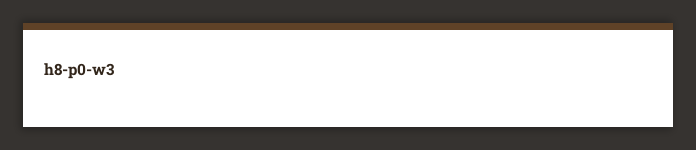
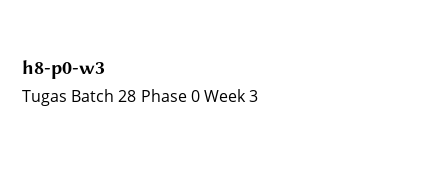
+ Tugas Batch 28 Phase 0 Week 3

